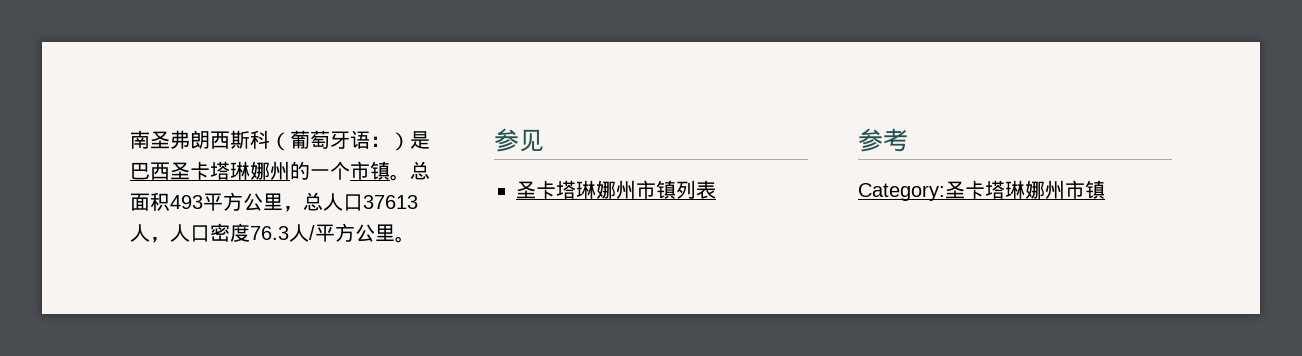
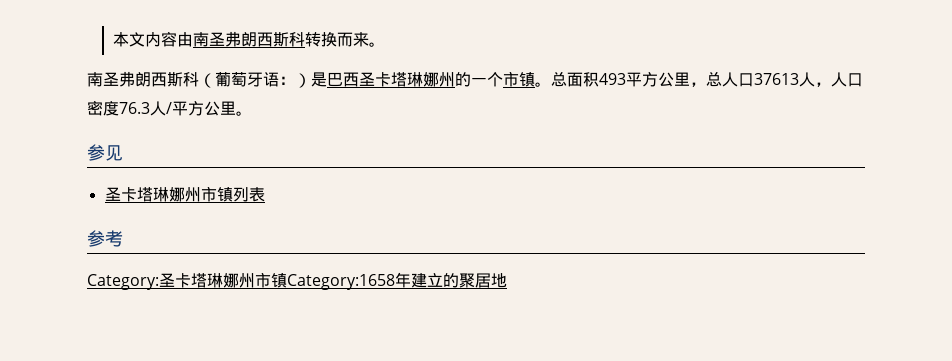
+ 本文内容由南圣弗朗西斯科转换而来。
- Category:圣卡塔琳娜州市镇
+ Category:圣卡塔琳娜州市镇Category:1658年建立的聚居地

